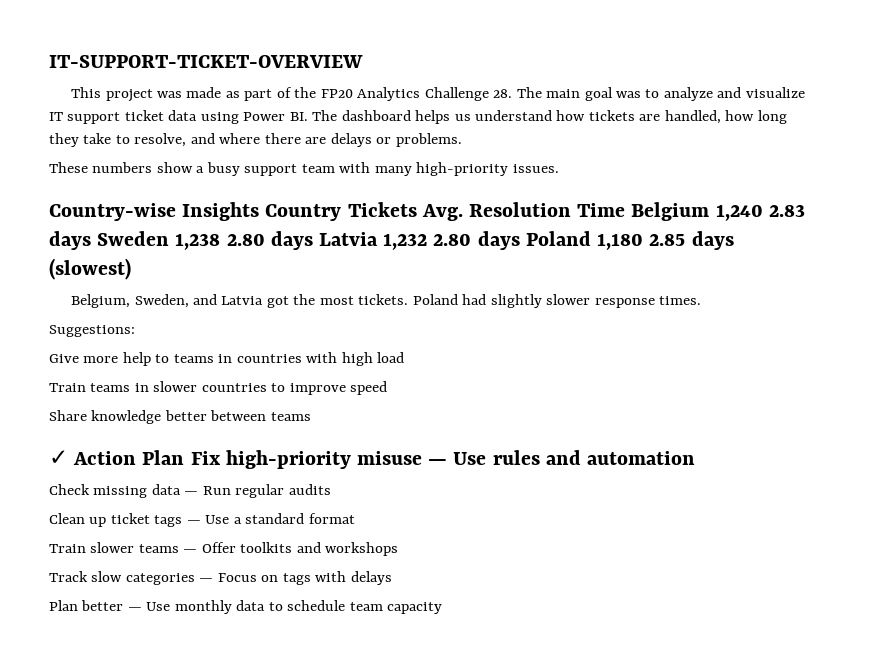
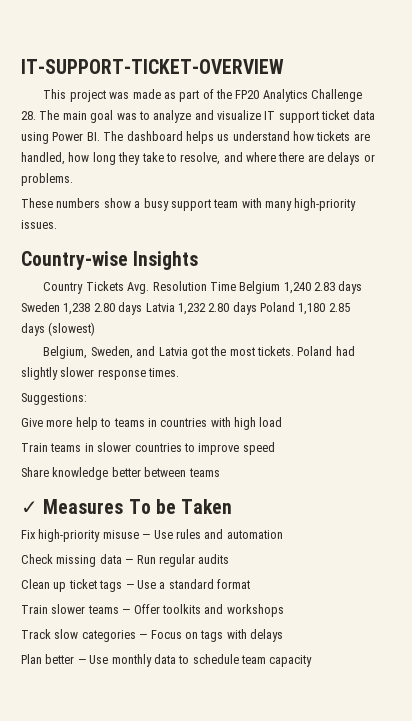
- Country-wise Insights Country Tickets Avg. Resolution Time Belgium 1,240 2.83 days Sweden 1,238 2.80 days Latvia 1,232 2.80 days Poland 1,180 2.85 days (slowest)
+ Country-wise Insights
+ Country Tickets Avg. Resolution Time Belgium 1,240 2.83 days Sweden 1,238 2.80 days Latvia 1,232 2.80 days Poland 1,180 2.85 days (slowest)
- ✓ Action Plan Fix high-priority misuse — Use rules and automation
+ ✓ Measures To be Taken
+ Fix high-priority misuse — Use rules and automation

